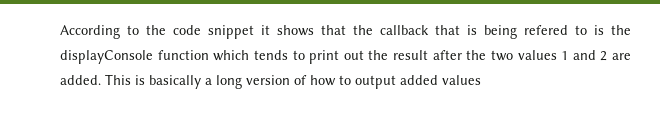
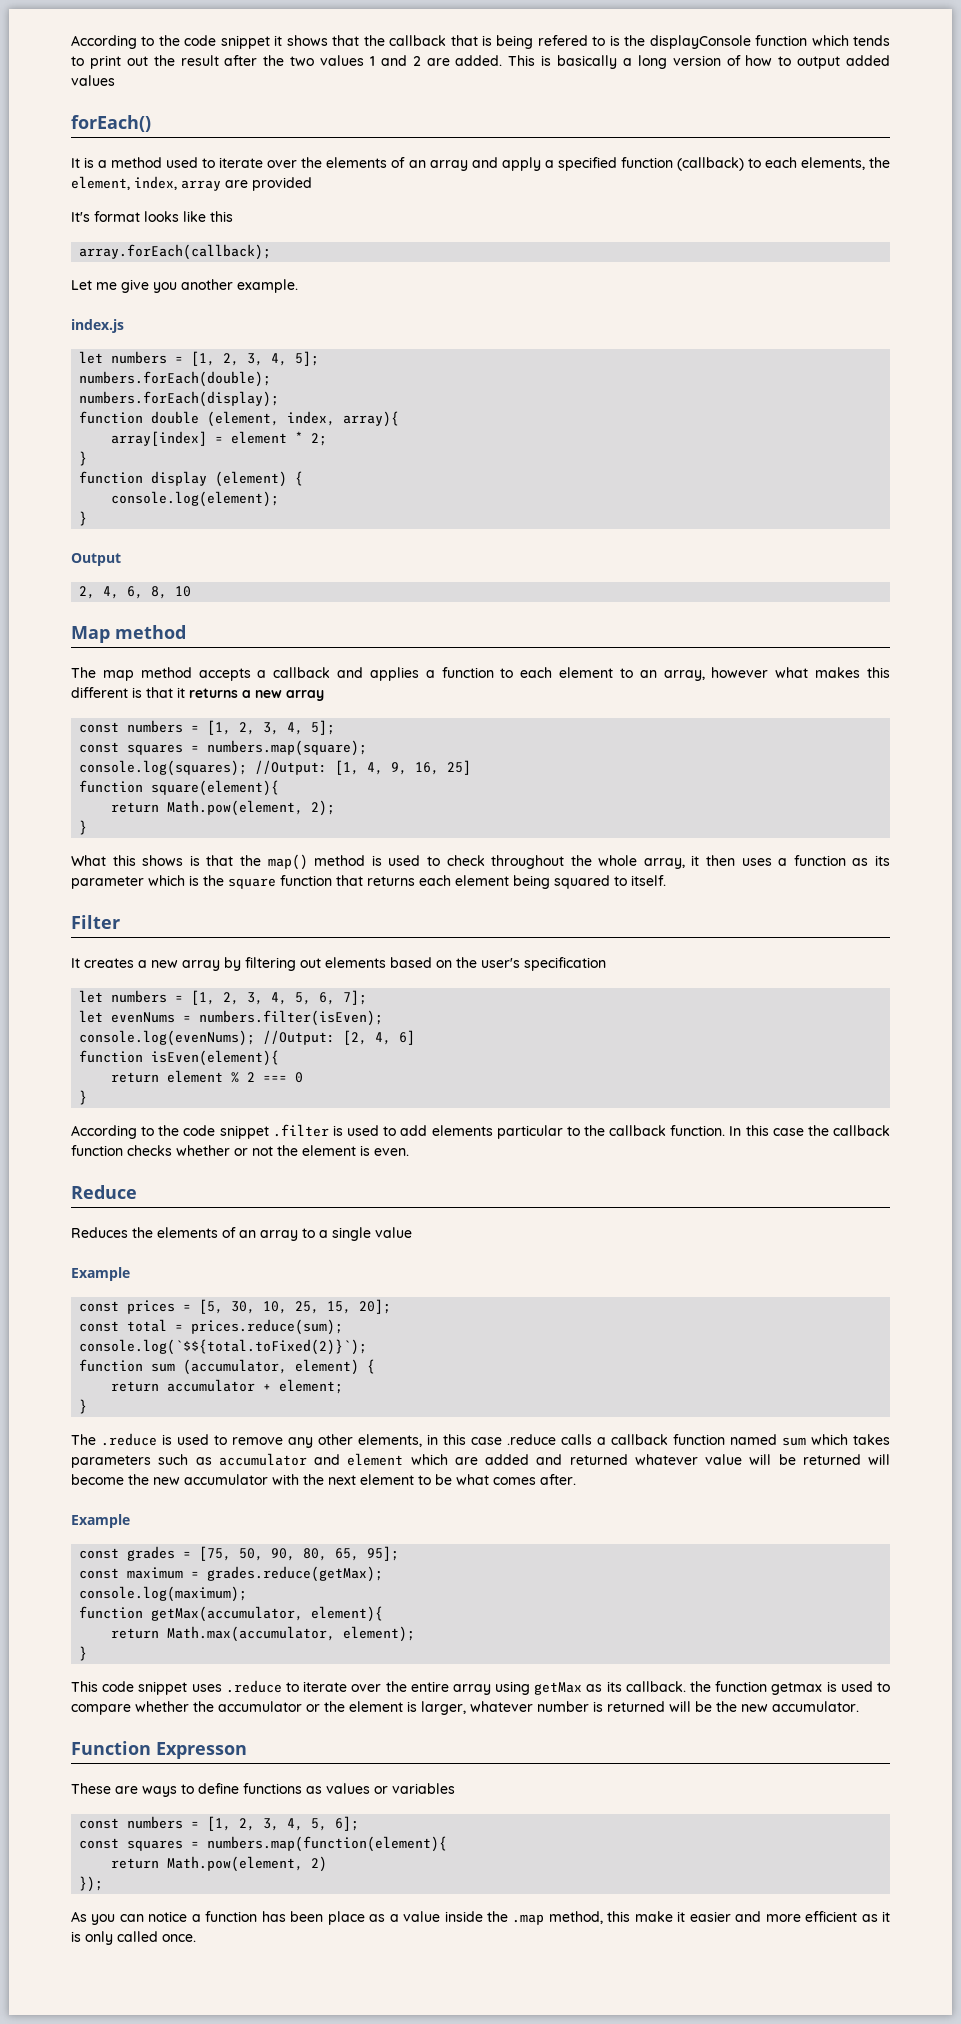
+ forEach()
+ It is a method used to iterate over the elements of an array and apply a specified function (callback) to each elements, the element, index, array are provided
+ It's format looks like this
+ array.forEach(callback);
+ Let me give you another example.
+ index.js
+ let numbers = [1, 2, 3, 4, 5];
+ numbers.forEach(double);
+ numbers.forEach(display);
+ function double (element, index, array){
+ array[index] = element * 2;
+ }
+ function display (element) {
+ console.log(element);
+ }
+ Output
+ 2, 4, 6, 8, 10
+ Map method
+ The map method accepts a callback and applies a function to each element to an array, however what makes this different is that it returns a new array
+ const numbers = [1, 2, 3, 4, 5];
+ const squares = numbers.map(square);
+ console.log(squares); //Output: [1, 4, 9, 16, 25]
+ function square(element){
+ return Math.pow(element, 2);
+ }
+ What this shows is that the map() method is used to check throughout the whole array, it then uses a function as its parameter which is the square function that returns each element being squared to itself.
+ Filter
+ It creates a new array by filtering out elements based on the user's specification
+ let numbers = [1, 2, 3, 4, 5, 6, 7];
+ let evenNums = numbers.filter(isEven);
+ console.log(evenNums); //Output: [2, 4, 6]
+ function isEven(element){
+ return element % 2 === 0
+ }
+ According to the code snippet .filter is used to add elements particular to the callback function. In this case the callback function checks whether or not the element is even.
+ Reduce
+ Reduces the elements of an array to a single value
+ Example
+ const prices = [5, 30, 10, 25, 15, 20];
+ const total = prices.reduce(sum);
+ console.log(`$${total.toFixed(2)}`);
+ function sum (accumulator, element) {
+ return accumulator + element;
+ }
+ The .reduce is used to remove any other elements, in this case .reduce calls a callback function named sum which takes parameters such as accumulator and element which are added and returned whatever value will be returned will become the new accumulator with the next element to be what comes after.
+ Example
+ const grades = [75, 50, 90, 80, 65, 95];
+ const maximum = grades.reduce(getMax);
+ console.log(maximum);
+ function getMax(accumulator, element){
+ return Math.max(accumulator, element);
+ }
+ This code snippet uses .reduce to iterate over the entire array using getMax as its callback. the function getmax is used to compare whether the accumulator or the element is larger, whatever number is returned will be the new accumulator.
+ Function Expresson
+ These are ways to define functions as values or variables
+ const numbers = [1, 2, 3, 4, 5, 6];
+ const squares = numbers.map(function(element){
+ return Math.pow(element, 2)
+ });
+ As you can notice a function has been place as a value inside the .map method, this make it easier and more efficient as it is only called once.

